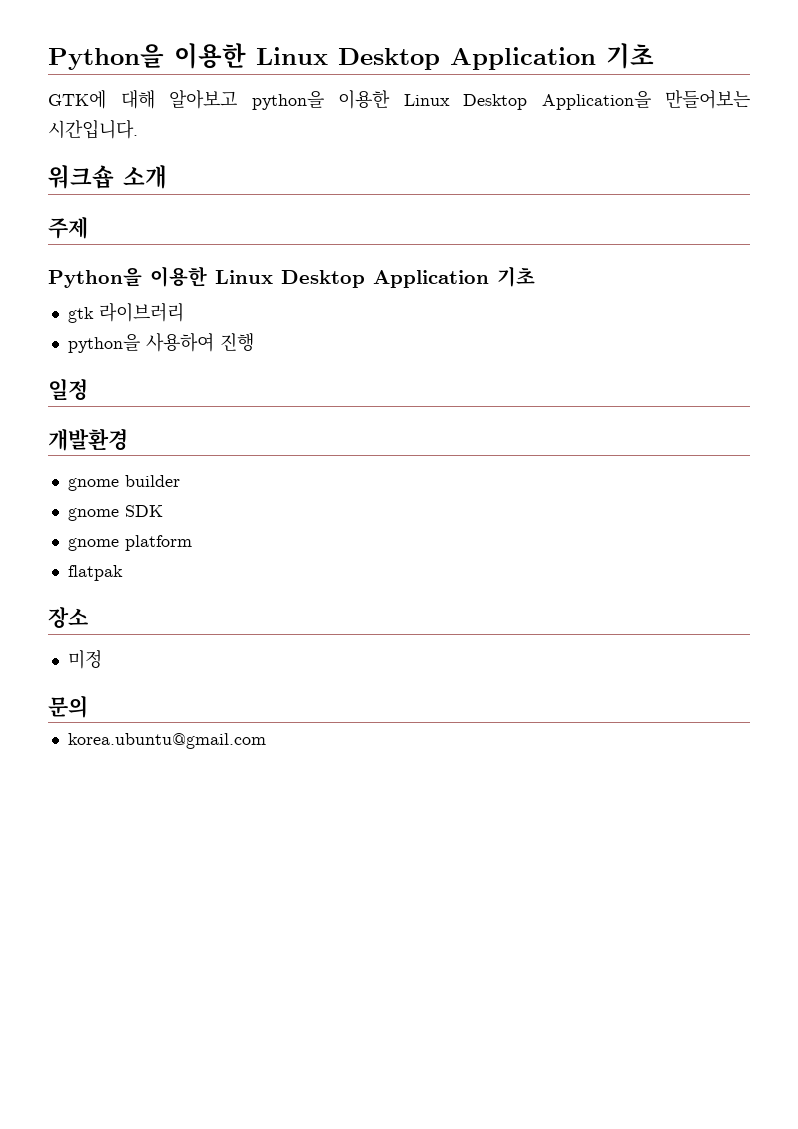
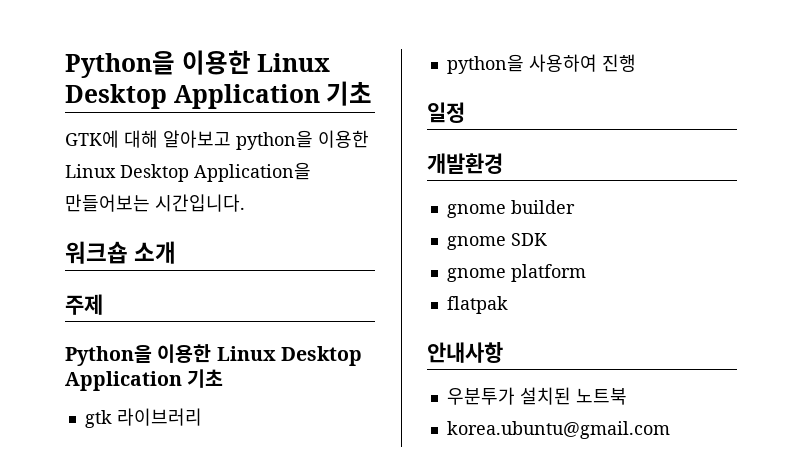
- 장소
- 미정
- 문의
+ 안내사항
+ 우분투가 설치된 노트북

